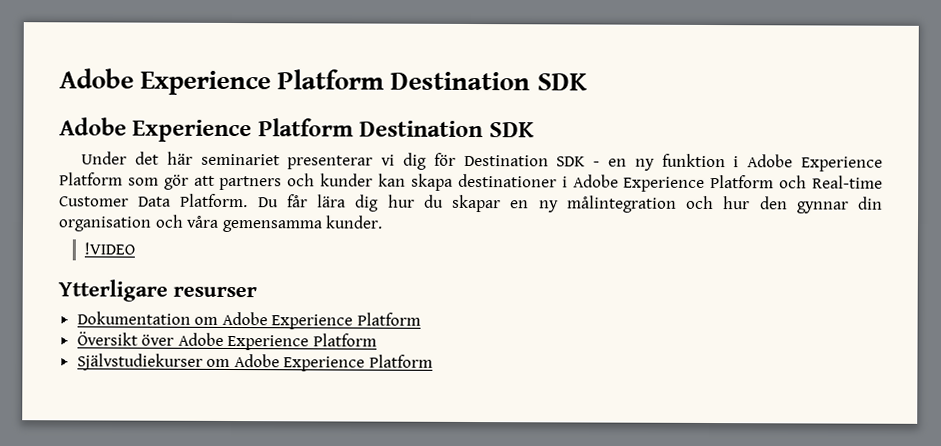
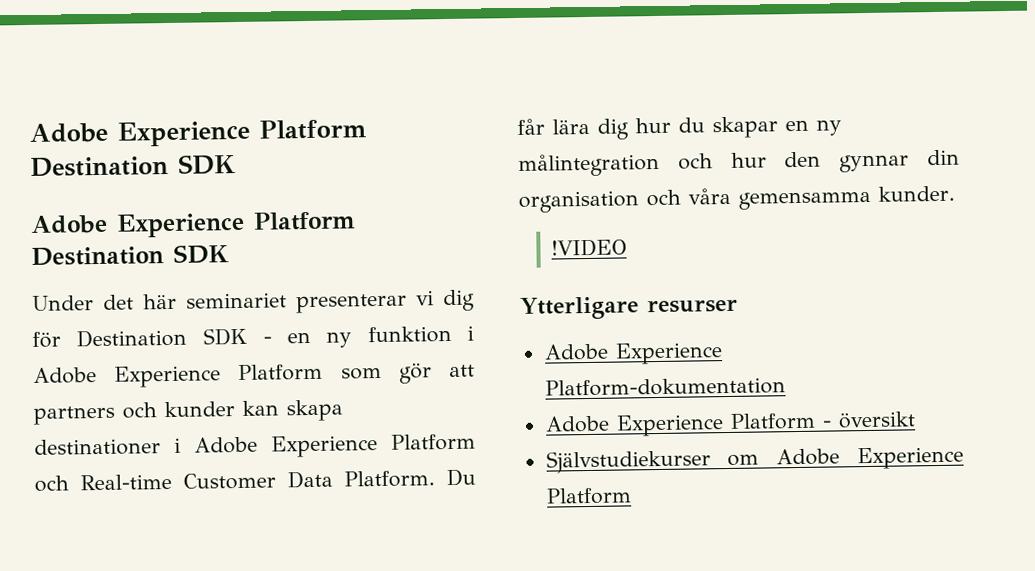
- Dokumentation om Adobe Experience Platform
- Översikt över Adobe Experience Platform
+ Adobe Experience Platform-dokumentation
+ Adobe Experience Platform - översikt

